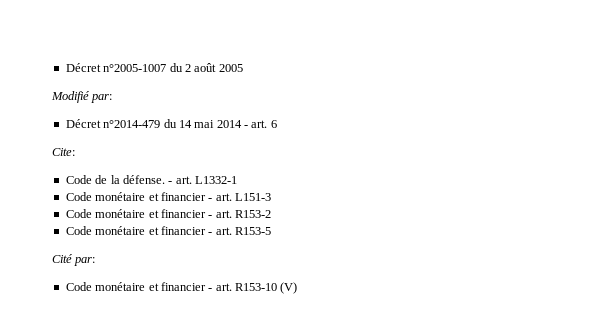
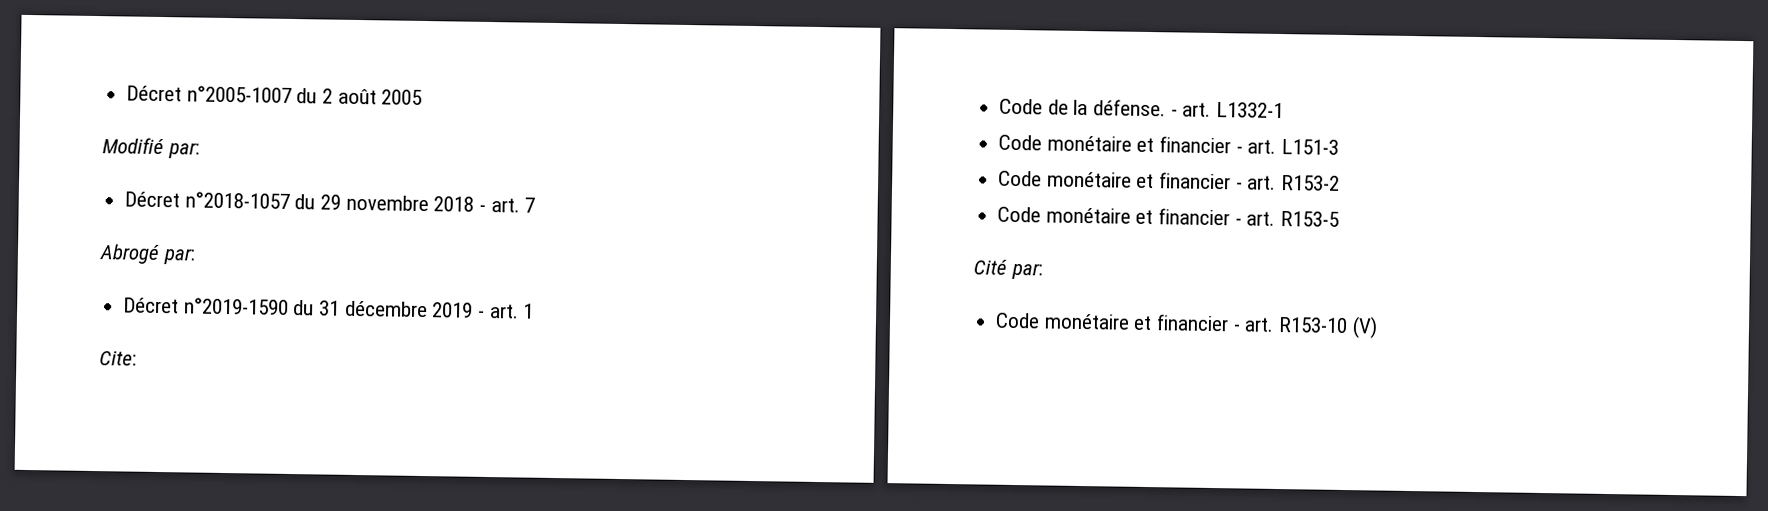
- Décret n°2014-479 du 14 mai 2014 - art. 6
+ Décret n°2018-1057 du 29 novembre 2018 - art. 7
+ Abrogé par:
+ Décret n°2019-1590 du 31 décembre 2019 - art. 1

